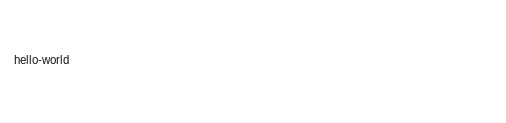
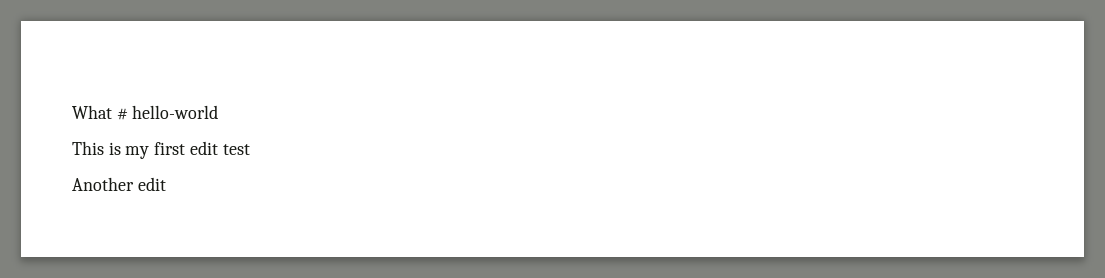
- hello-world
+ What # hello-world
+ This is my first edit test
+ Another edit

